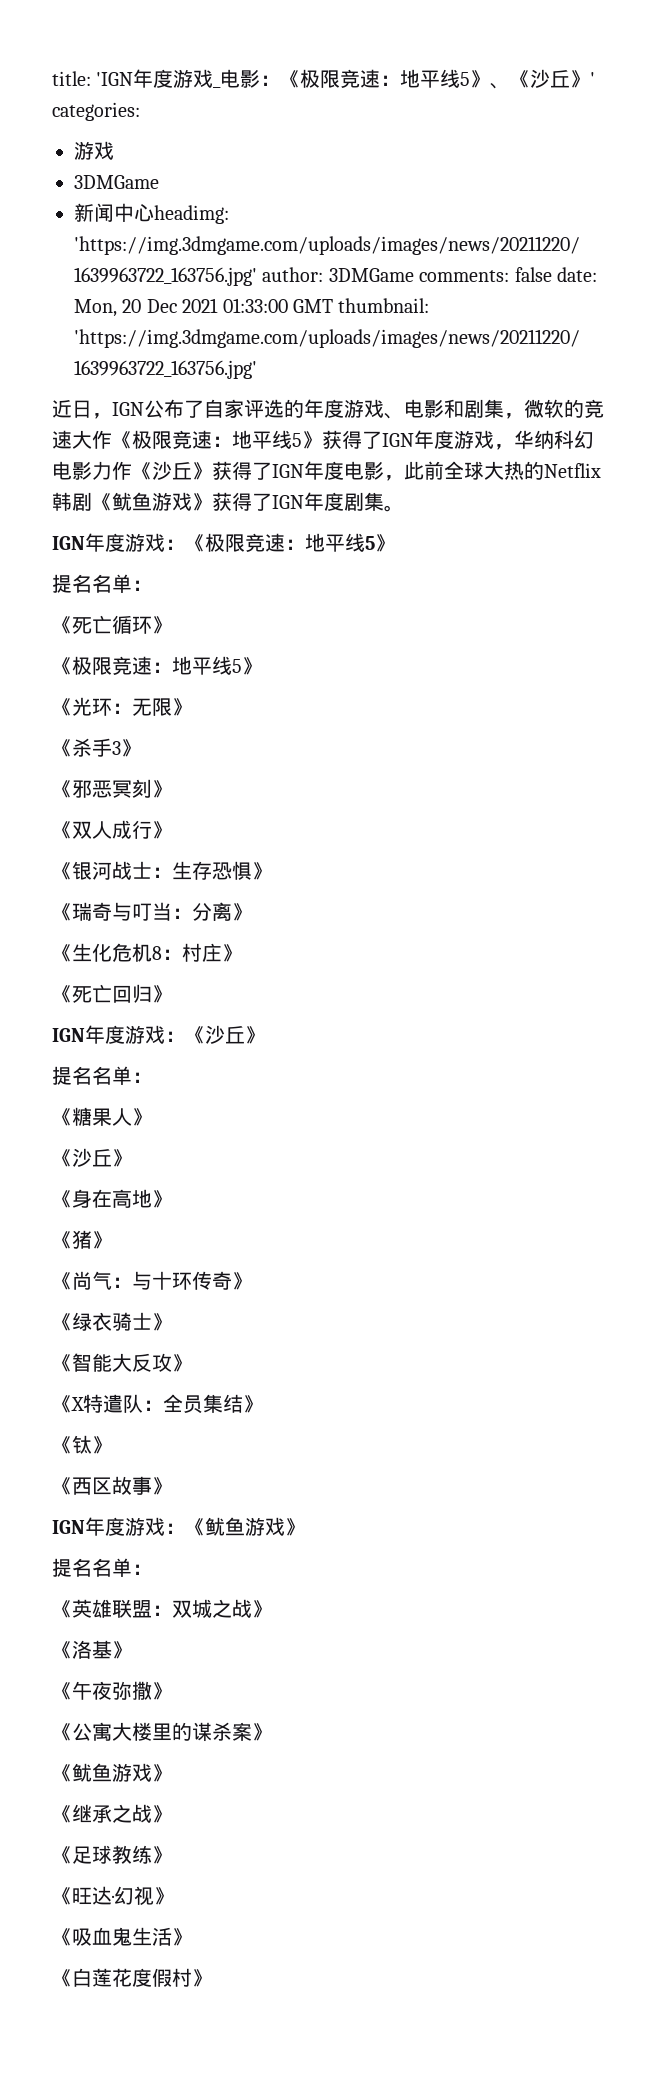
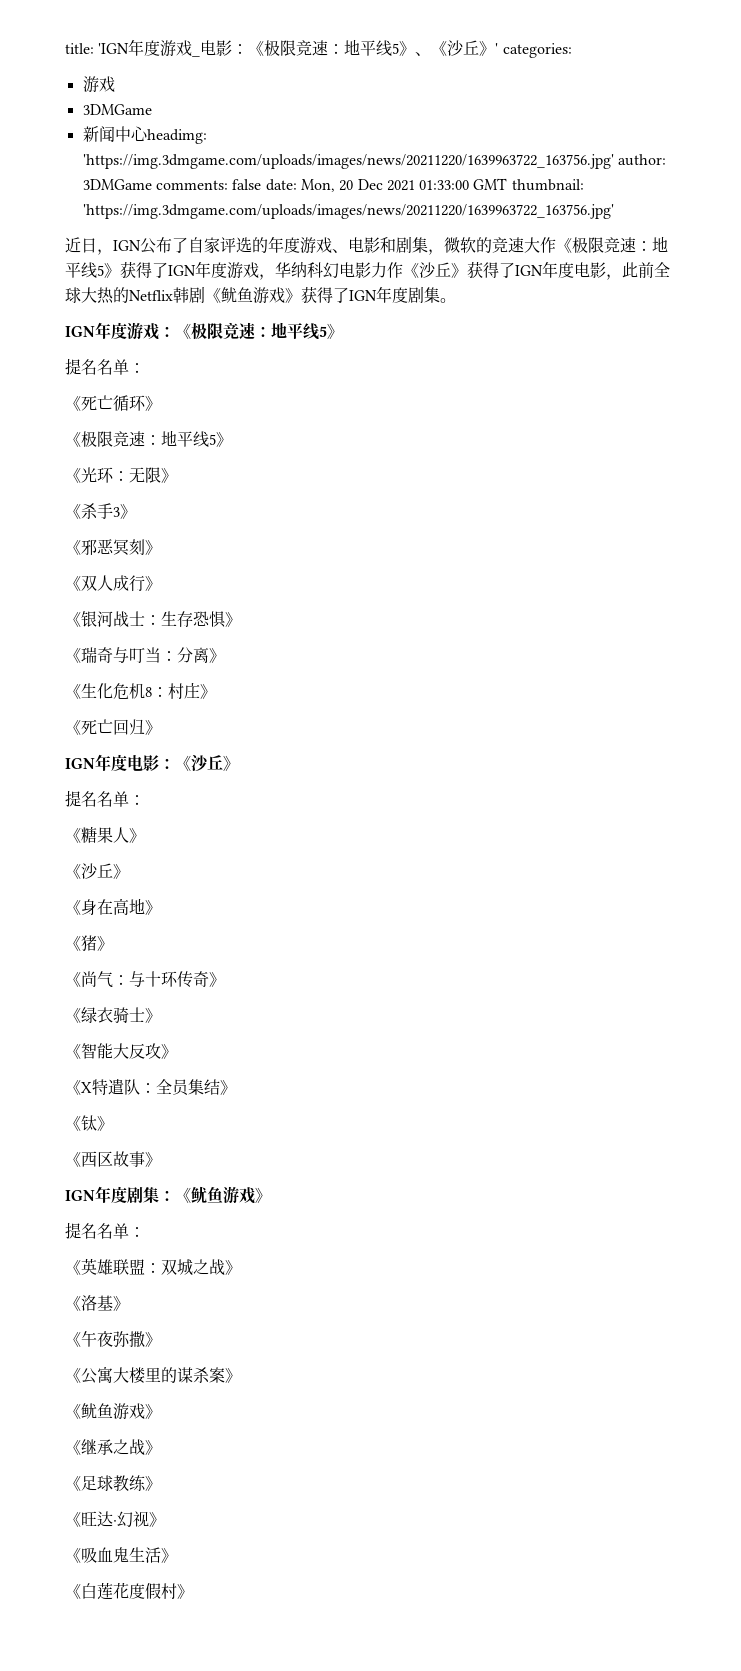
- IGN年度游戏：《沙丘》
+ IGN年度电影：《沙丘》
- IGN年度游戏：《鱿鱼游戏》
+ IGN年度剧集：《鱿鱼游戏》

